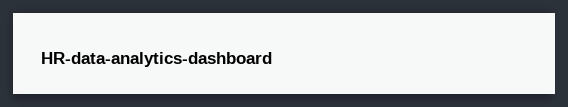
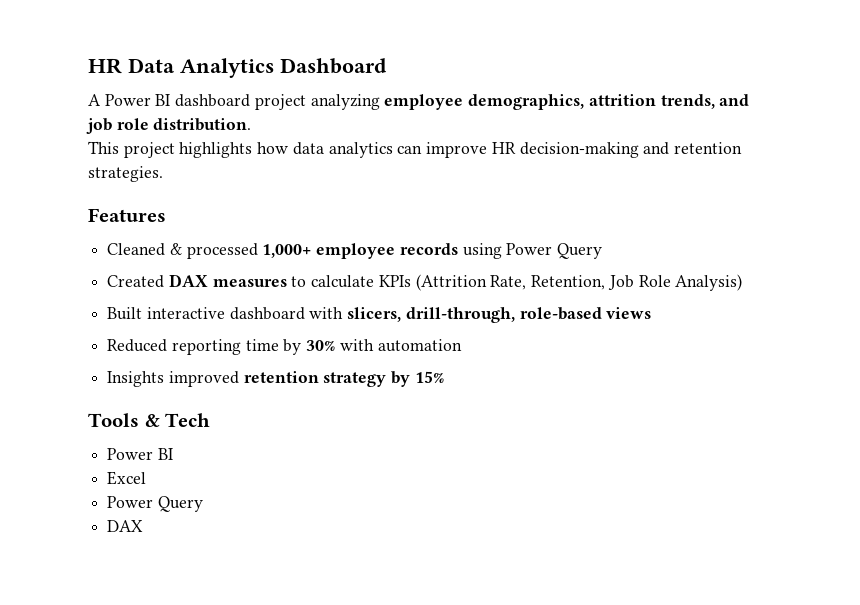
- HR-data-analytics-dashboard
+ HR Data Analytics Dashboard
+ A Power BI dashboard project analyzing employee demographics, attrition trends, and job role distribution.
+ This project highlights how data analytics can improve HR decision-making and retention strategies.
+ Features
+ Cleaned & processed 1,000+ employee records using Power Query
+ Created DAX measures to calculate KPIs (Attrition Rate, Retention, Job Role Analysis)
+ Built interactive dashboard with slicers, drill-through, role-based views
+ Reduced reporting time by 30% with automation
+ Insights improved retention strategy by 15%
+ Tools & Tech
+ Power BI
+ Excel
+ Power Query
+ DAX

